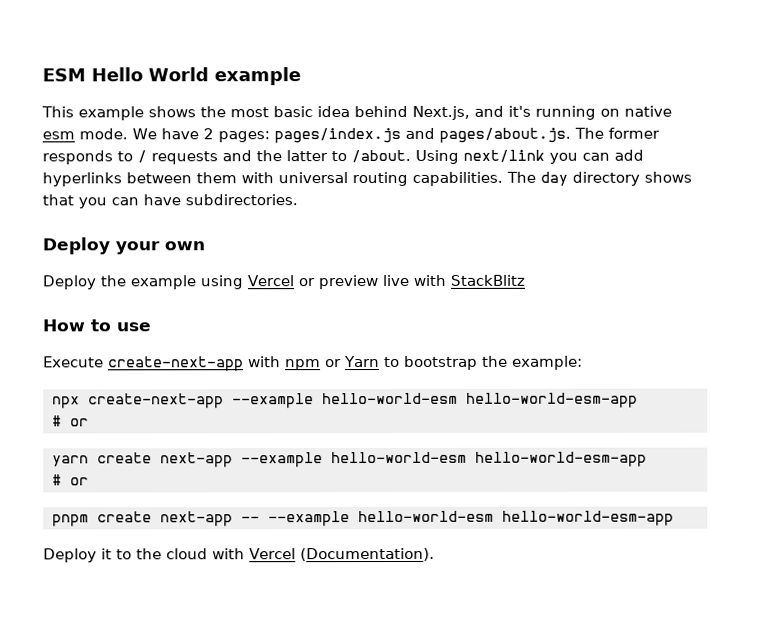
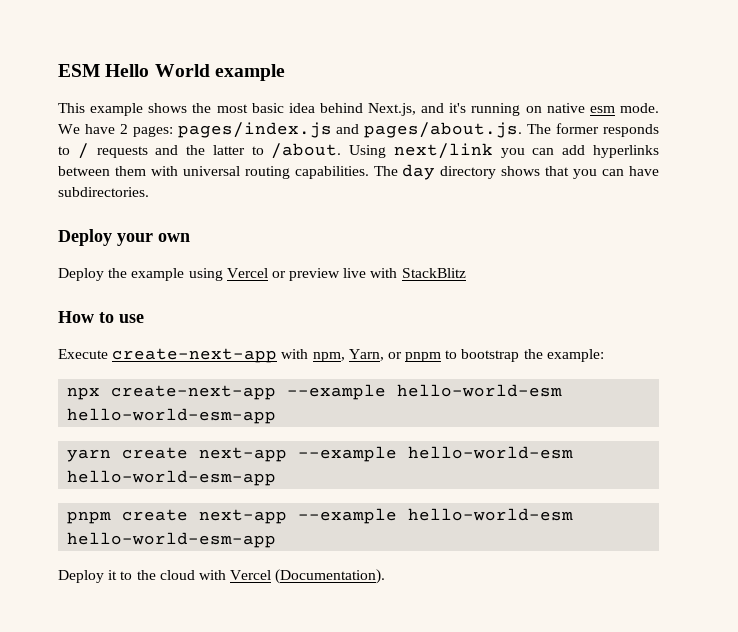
- Execute create-next-app with npm or Yarn to bootstrap the example:
+ Execute create-next-app with npm, Yarn, or pnpm to bootstrap the example:
  npx create-next-app --example hello-world-esm hello-world-esm-app
- # or
  yarn create next-app --example hello-world-esm hello-world-esm-app
- # or
- pnpm create next-app -- --example hello-world-esm hello-world-esm-app
+ pnpm create next-app --example hello-world-esm hello-world-esm-app

